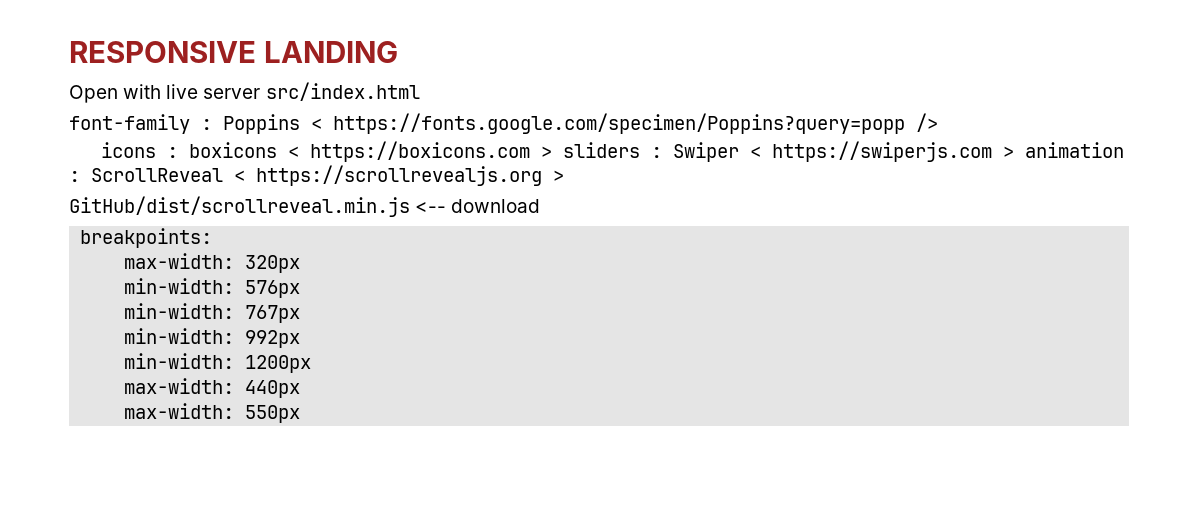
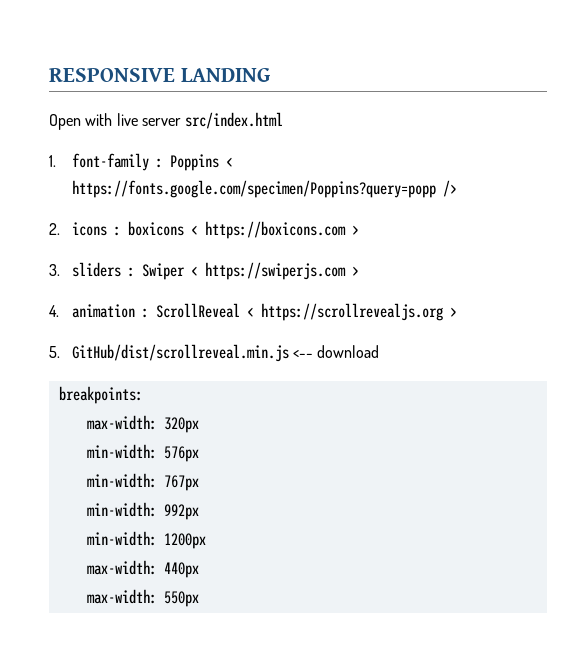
- font-family : Poppins < https://fonts.google.com/specimen/Poppins?query=popp />
+ 1. font-family : Poppins < https://fonts.google.com/specimen/Poppins?query=popp />
- icons : boxicons < https://boxicons.com > sliders : Swiper < https://swiperjs.com > animation : ScrollReveal < https://scrollrevealjs.org >
+ 2. icons : boxicons < https://boxicons.com >
+ 3. sliders : Swiper < https://swiperjs.com >
+ 4. animation : ScrollReveal < https://scrollrevealjs.org >
- GitHub/dist/scrollreveal.min.js <-- download
+ 5. GitHub/dist/scrollreveal.min.js <-- download

